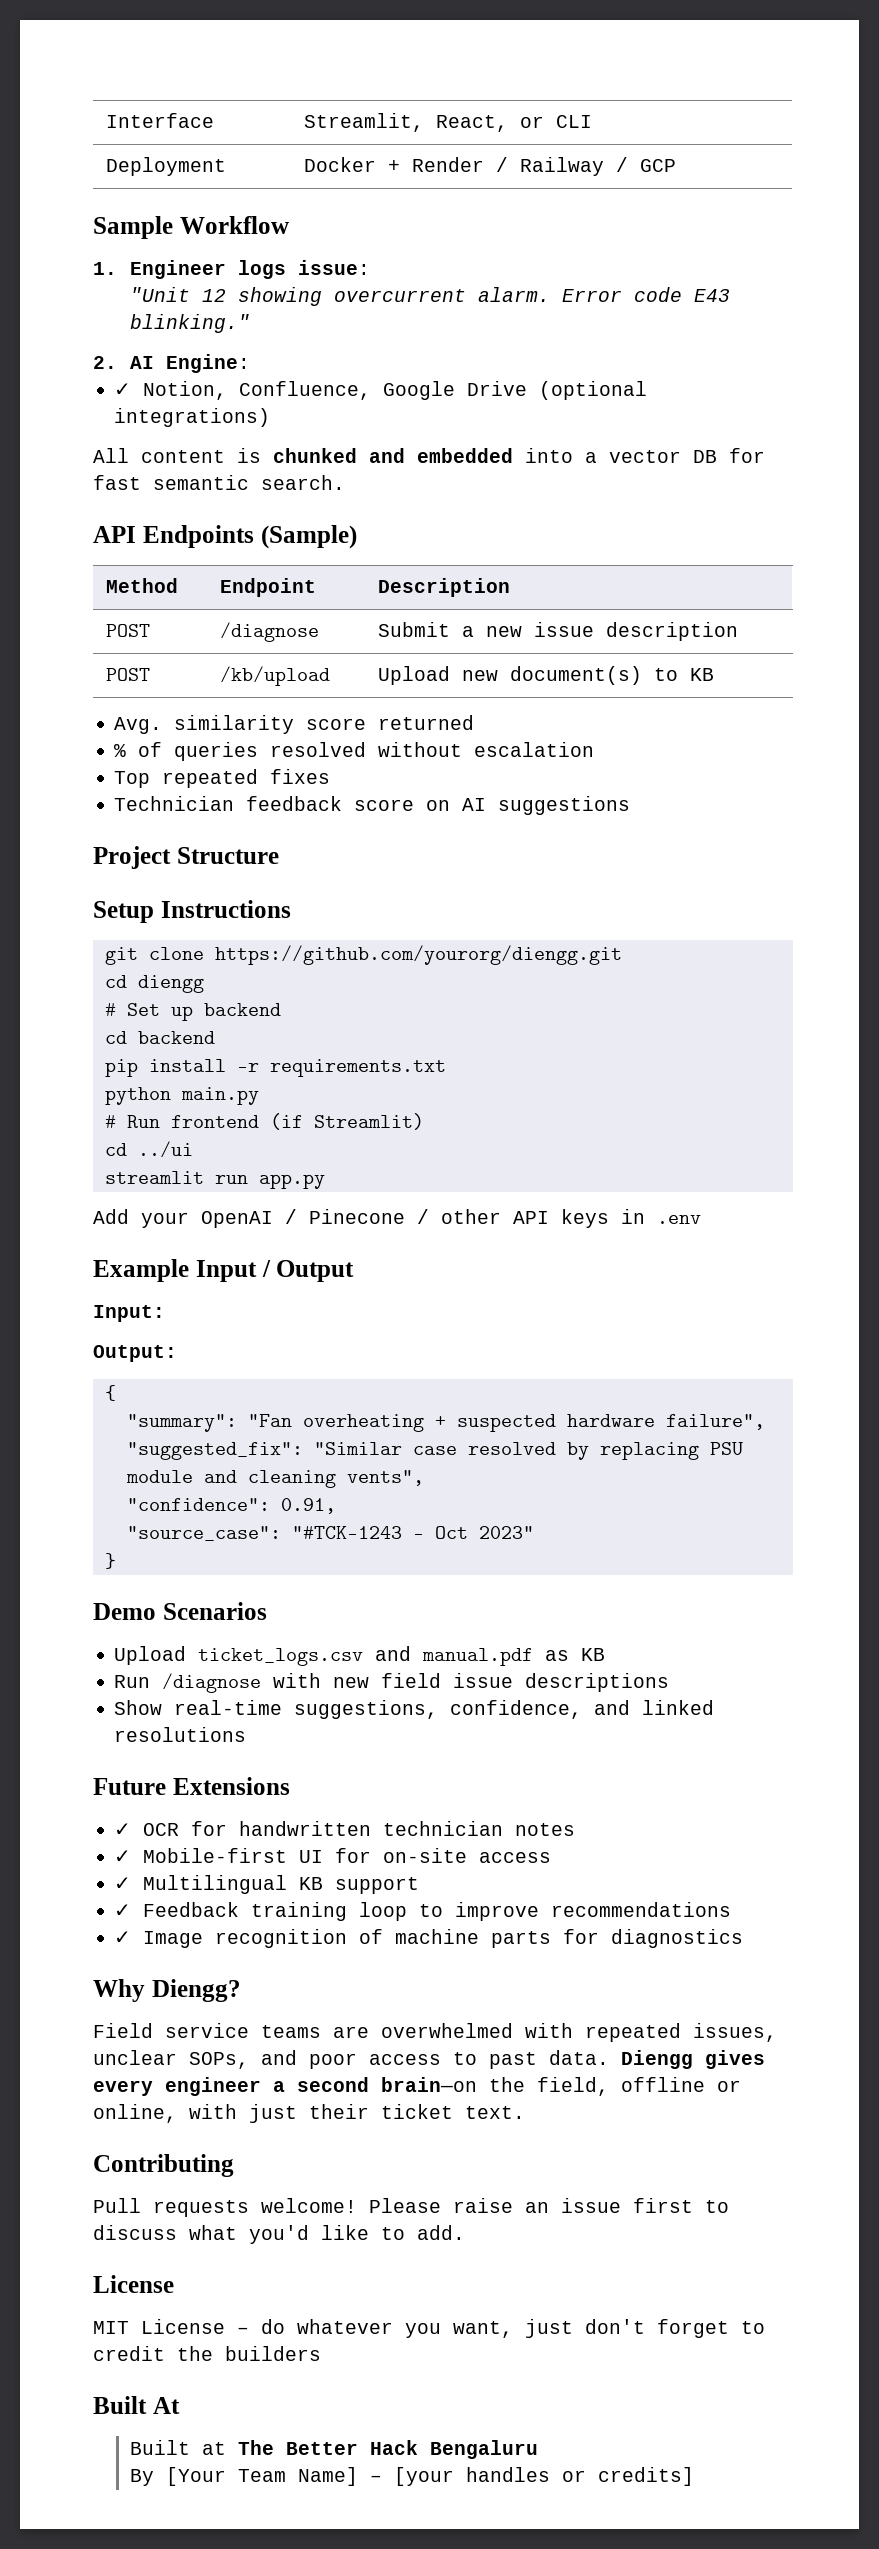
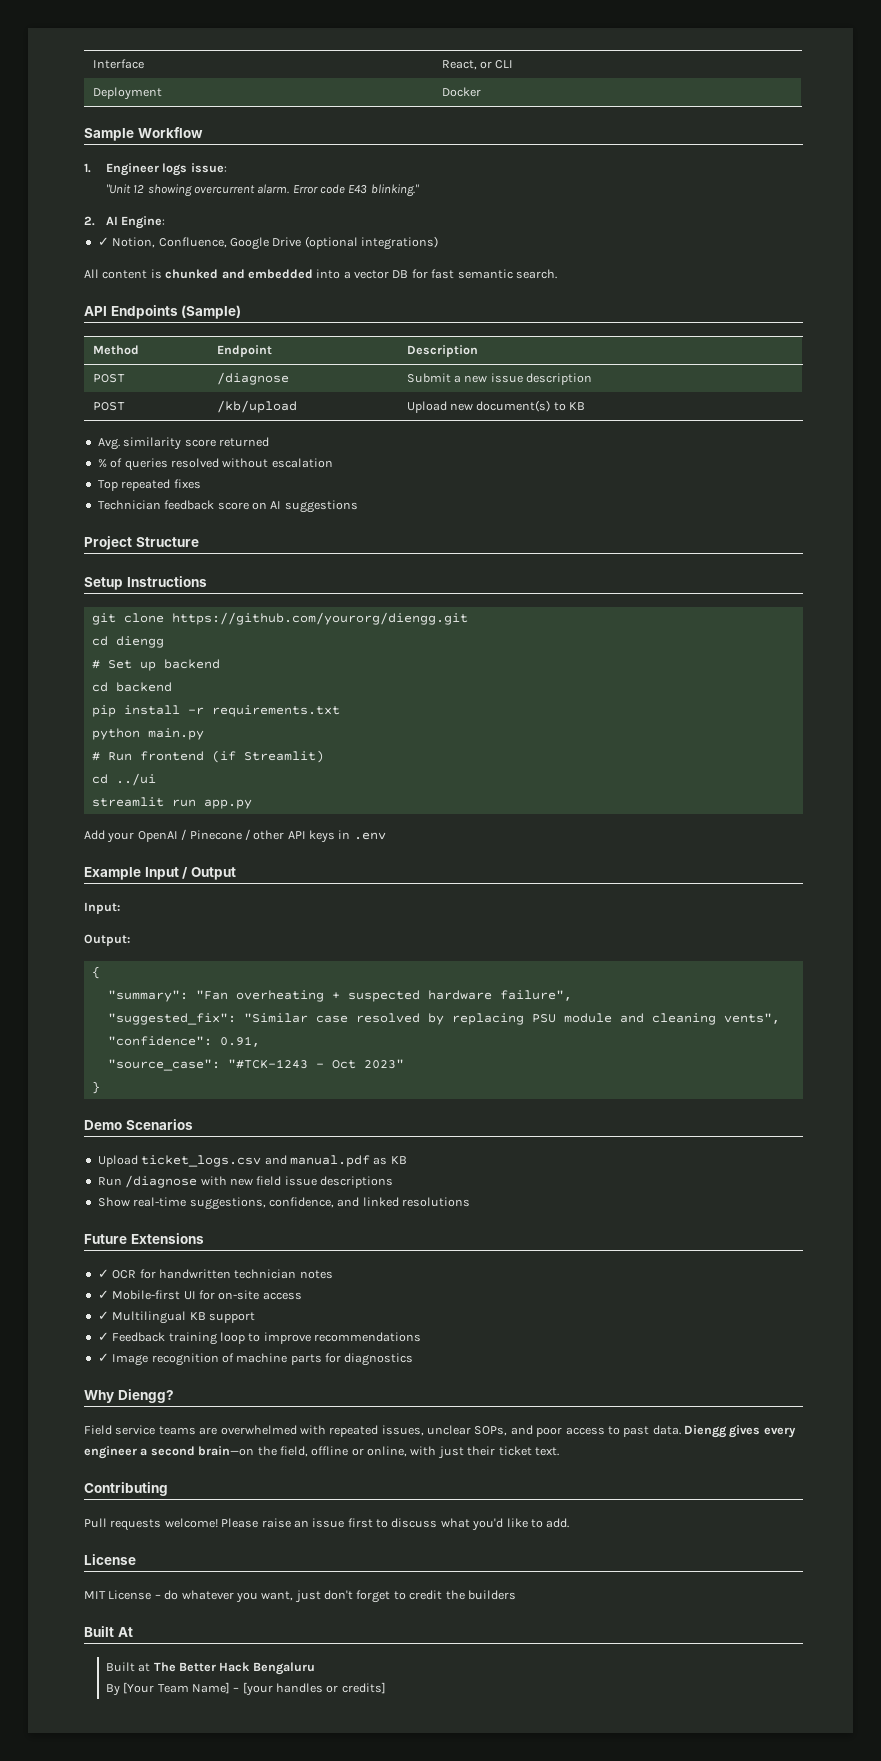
- Interface | Streamlit, React, or CLI
+ Interface | React, or CLI
- Deployment | Docker + Render / Railway / GCP
+ Deployment | Docker

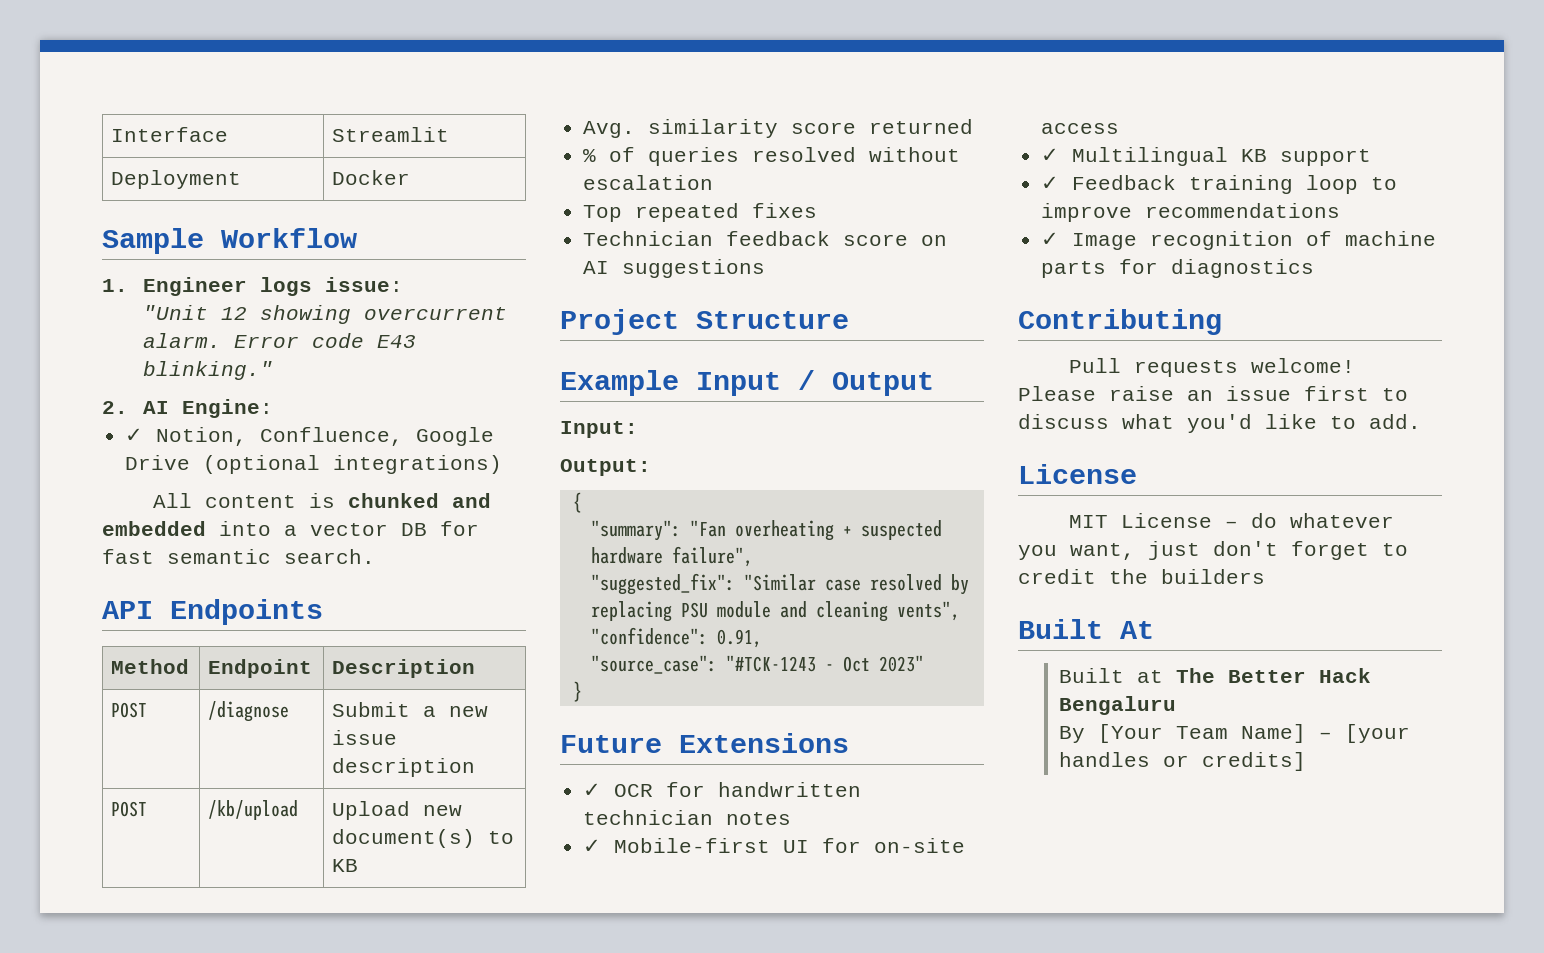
- Interface | React, or CLI
+ Interface | Streamlit
- API Endpoints (Sample)
+ API Endpoints
- Setup Instructions
- git clone https://github.com/yourorg/diengg.git
- cd diengg
- # Set up backend
- cd backend
- pip install -r requirements.txt
- python main.py
- # Run frontend (if Streamlit)
- cd ../ui
- streamlit run app.py
- Add your OpenAI / Pinecone / other API keys in .env
- Demo Scenarios
- Upload ticket_logs.csv and manual.pdf as KB
- Run /diagnose with new field issue descriptions
- Show real-time suggestions, confidence, and linked resolutions
- Why Diengg?
- Field service teams are overwhelmed with repeated issues, unclear SOPs, and poor access to past data. Diengg gives every engineer a second brain—on the field, offline or online, with just their ticket text.

